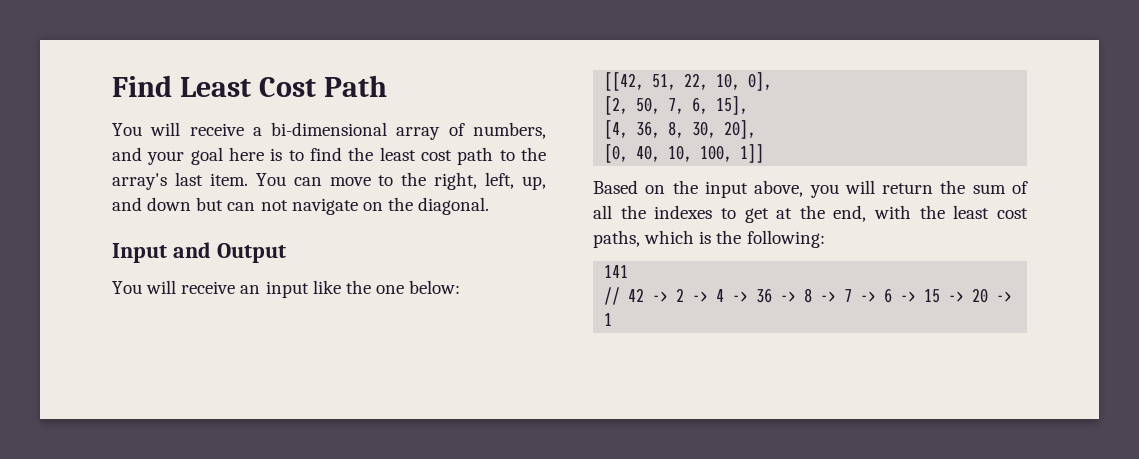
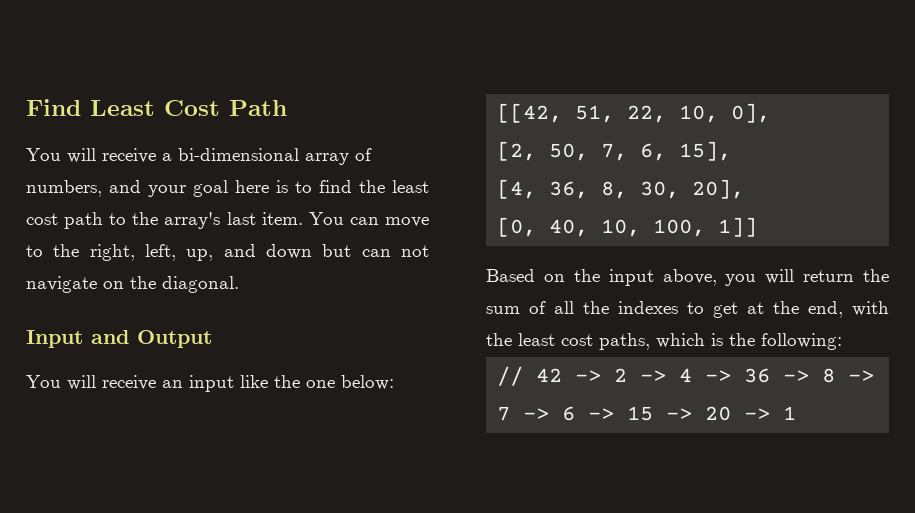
- 141

